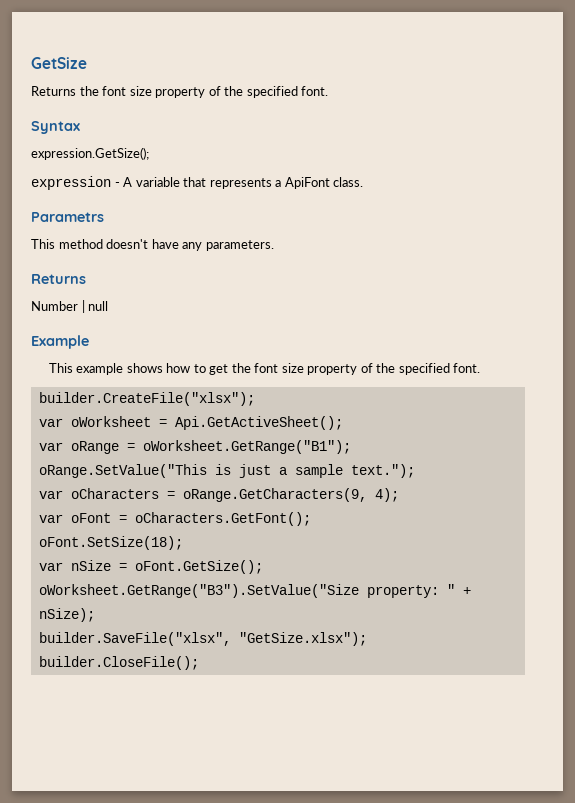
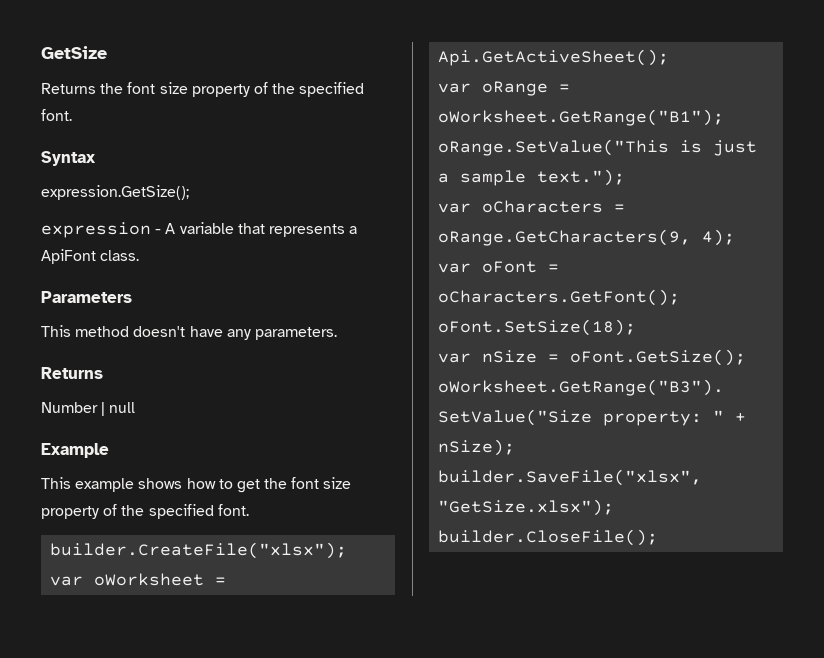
- Parametrs
+ Parameters

